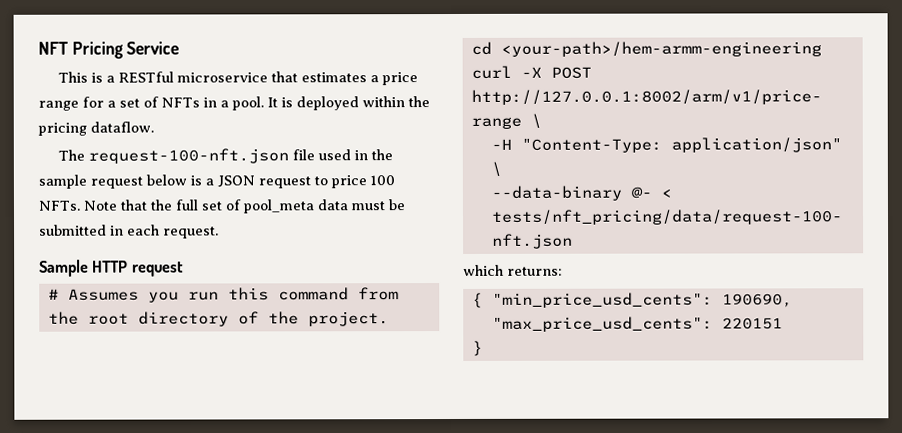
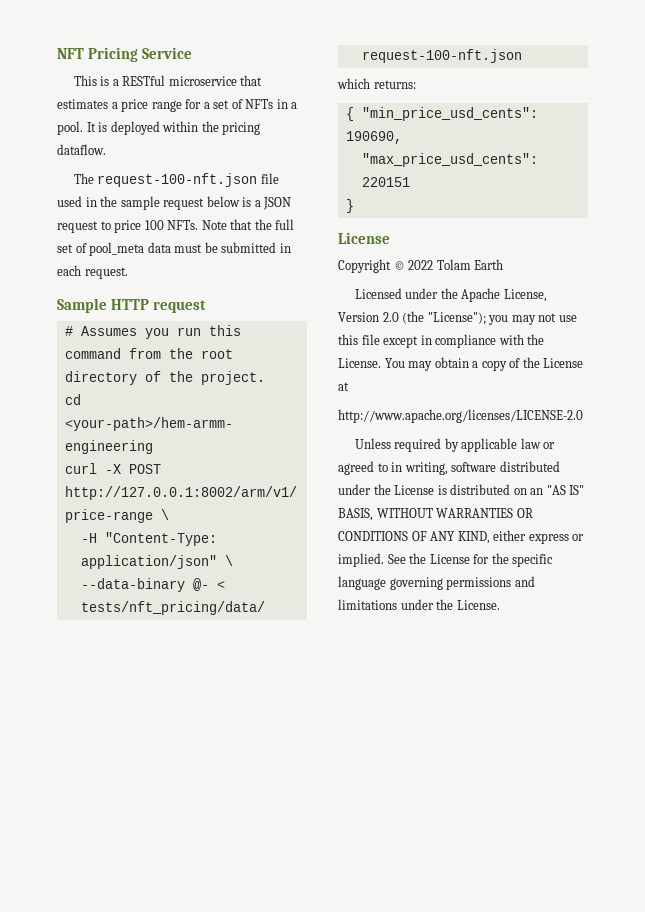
  }
+ License
+ Copyright © 2022 Tolam Earth
+ Licensed under the Apache License, Version 2.0 (the "License"); you may not use this file except in compliance with the License. You may obtain a copy of the License at
+ http://www.apache.org/licenses/LICENSE-2.0
+ Unless required by applicable law or agreed to in writing, software distributed under the License is distributed on an "AS IS" BASIS, WITHOUT WARRANTIES OR CONDITIONS OF ANY KIND, either express or implied. See the License for the specific language governing permissions and limitations under the License.

